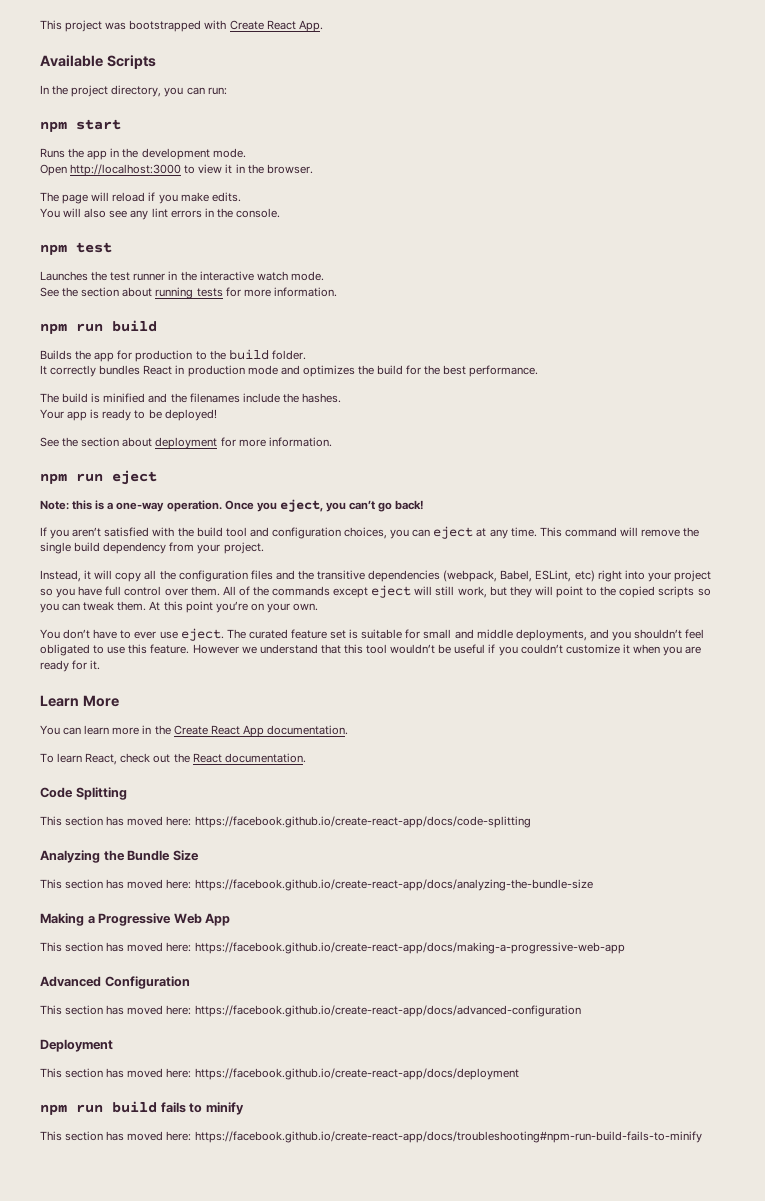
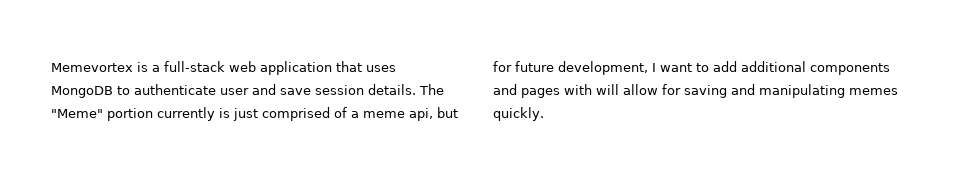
- This project was bootstrapped with Create React App.
- Available Scripts
- In the project directory, you can run:
- npm start
- Runs the app in the development mode.
- Open http://localhost:3000 to view it in the browser.
- The page will reload if you make edits.
- You will also see any lint errors in the console.
- npm test
- Launches the test runner in the interactive watch mode.
- See the section about running tests for more information.
- npm run build
- Builds the app for production to the build folder.
- It correctly bundles React in production mode and optimizes the build for the best performance.
- The build is minified and the filenames include the hashes.
- Your app is ready to be deployed!
- See the section about deployment for more information.
- npm run eject
- Note: this is a one-way operation. Once you eject, you can’t go back!
- If you aren’t satisfied with the build tool and configuration choices, you can eject at any time. This command will remove the single build dependency from your project.
- Instead, it will copy all the configuration files and the transitive dependencies (webpack, Babel, ESLint, etc) right into your project so you have full control over them. All of the commands except eject will still work, but they will point to the copied scripts so you can tweak them. At this point you’re on your own.
- You don’t have to ever use eject. The curated feature set is suitable for small and middle deployments, and you shouldn’t feel obligated to use this feature. However we understand that this tool wouldn’t be useful if you couldn’t customize it when you are ready for it.
- Learn More
- You can learn more in the Create React App documentation.
- To learn React, check out the React documentation.
- Code Splitting
- This section has moved here: https://facebook.github.io/create-react-app/docs/code-splitting
- Analyzing the Bundle Size
- This section has moved here: https://facebook.github.io/create-react-app/docs/analyzing-the-bundle-size
- Making a Progressive Web App
- This section has moved here: https://facebook.github.io/create-react-app/docs/making-a-progressive-web-app
- Advanced Configuration
- This section has moved here: https://facebook.github.io/create-react-app/docs/advanced-configuration
- Deployment
- This section has moved here: https://facebook.github.io/create-react-app/docs/deployment
- npm run build fails to minify
- This section has moved here: https://facebook.github.io/create-react-app/docs/troubleshooting#npm-run-build-fails-to-minify
+ Memevortex is a full-stack web application that uses MongoDB to authenticate user and save session details. The "Meme" portion currently is just comprised of a meme api, but for future development, I want to add additional components and pages with will allow for saving and manipulating memes quickly.

